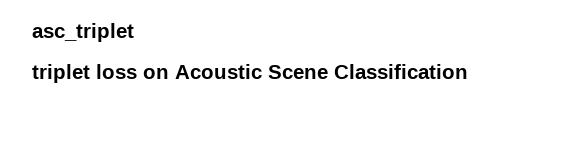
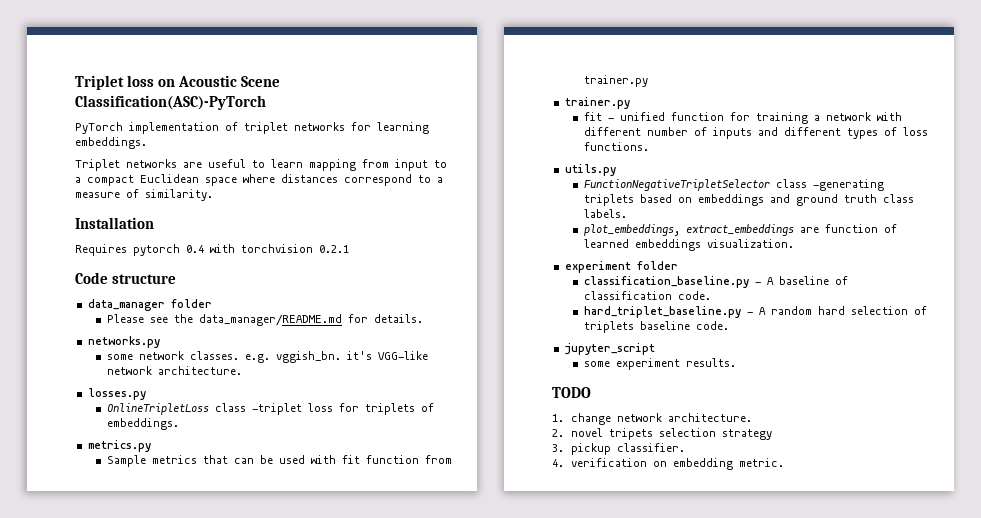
- asc_triplet
- triplet loss on Acoustic Scene Classification
+ Triplet loss on Acoustic Scene Classification(ASC)-PyTorch
+ PyTorch implementation of triplet networks for learning embeddings.
+ Triplet networks are useful to learn mapping from input to a compact Euclidean space where distances correspond to a measure of similarity.
+ Installation
+ Requires pytorch 0.4 with torchvision 0.2.1
+ Code structure
+ data_manager folder
+ Please see the data_manager/README.md for details.
+ networks.py
+ some network classes. e.g. vggish_bn. it's VGG-like network architecture.
+ losses.py
+ OnlineTripletLoss class -triplet loss for triplets of embeddings.
+ metrics.py
+ Sample metrics that can be used with fit function from trainer.py
+ trainer.py
+ fit - unified function for training a network with different number of inputs and different types of loss functions.
+ utils.py
+ FunctionNegativeTripletSelector class -generating triplets based on embeddings and ground truth class labels.
+ plot_embeddings, extract_embeddings are function of learned embeddings visualization.
+ experiment folder
+ classification_baseline.py - A baseline of classification code.
+ hard_triplet_baseline.py - A random hard selection of triplets baseline code.
+ jupyter_script
+ some experiment results.
+ TODO
+ 1. change network architecture.
+ 2. novel tripets selection strategy
+ 3. pickup classifier.
+ 4. verification on embedding metric.

